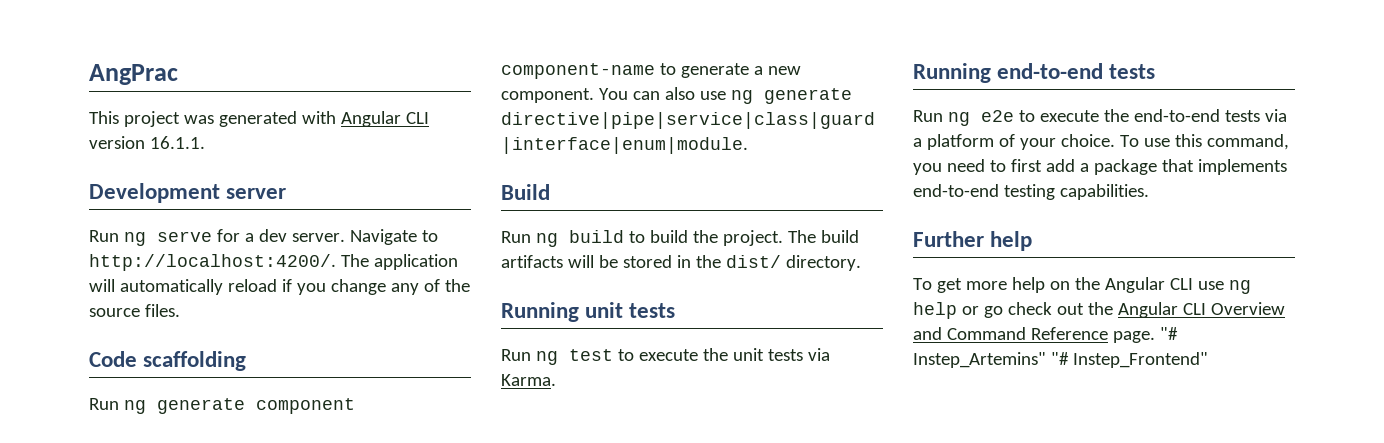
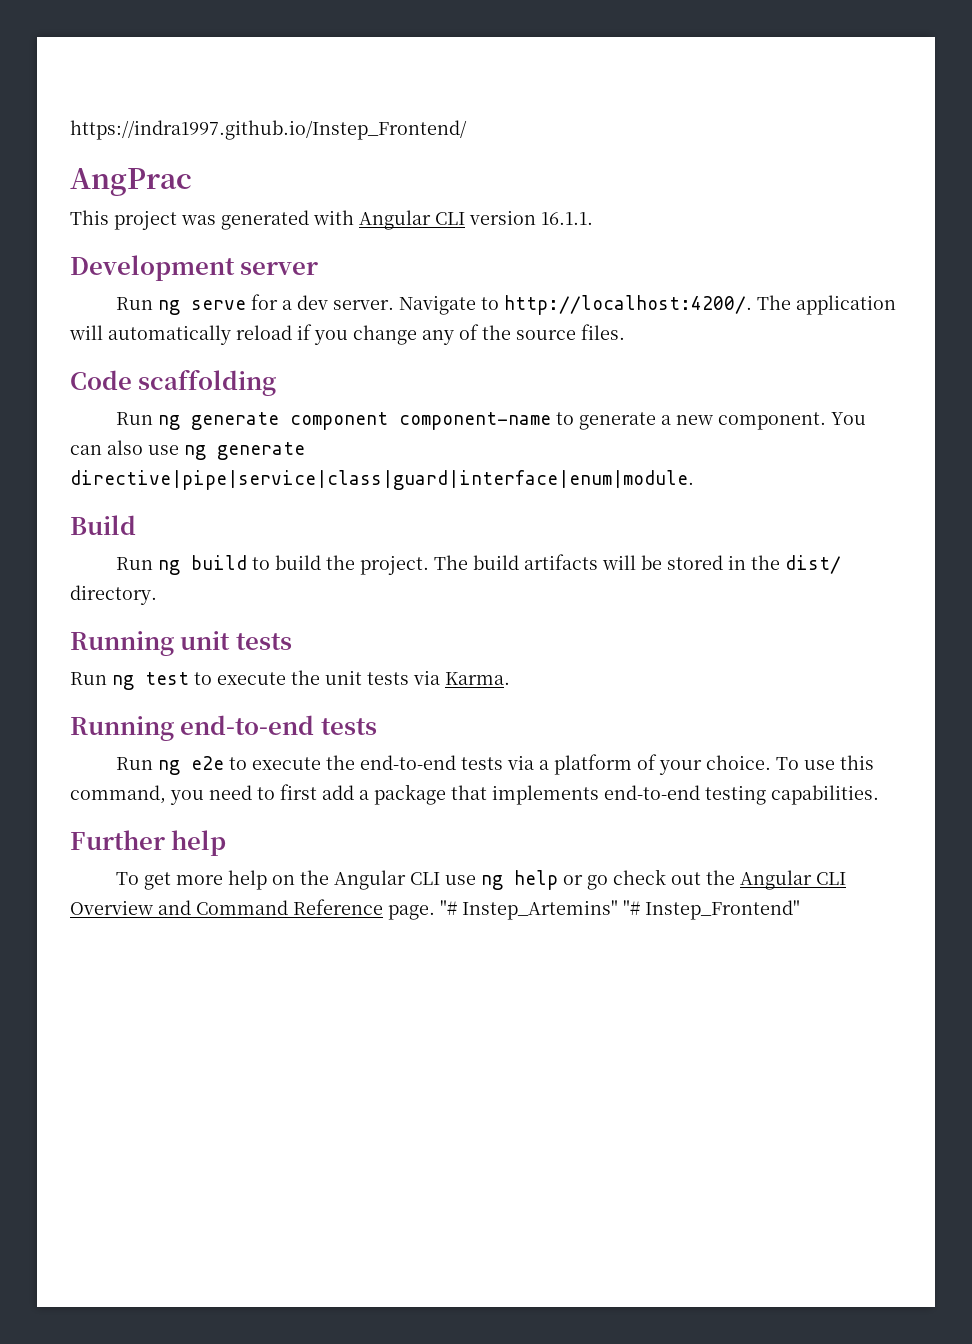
+ https://indra1997.github.io/Instep_Frontend/

